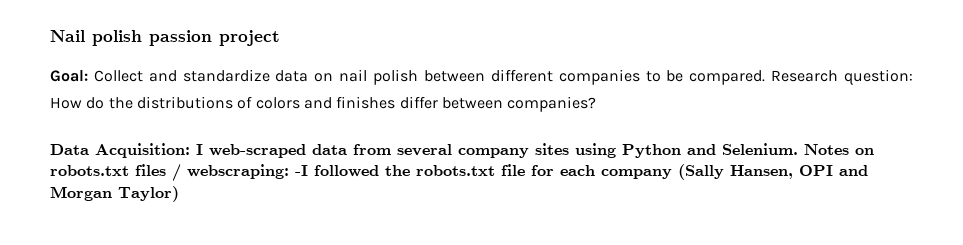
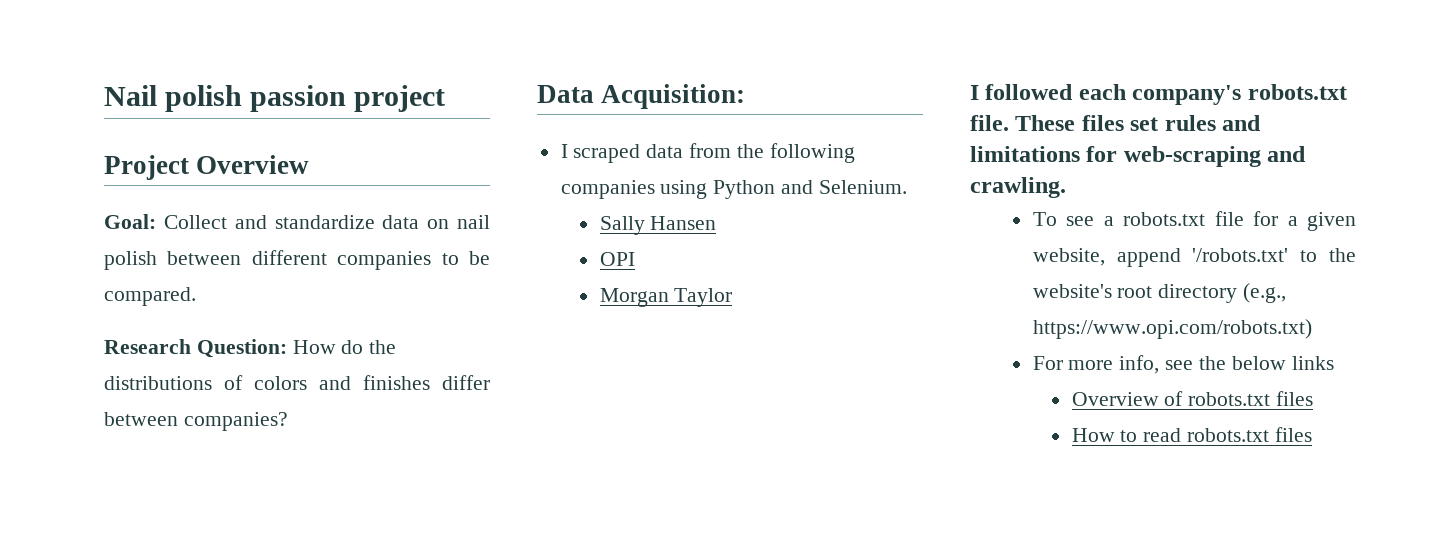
+ Project Overview
- Goal: Collect and standardize data on nail polish between different companies to be compared. Research question: How do the distributions of colors and finishes differ between companies?
+ Goal: Collect and standardize data on nail polish between different companies to be compared.
+ Research Question: How do the distributions of colors and finishes differ between companies?
- Data Acquisition: I web-scraped data from several company sites using Python and Selenium. Notes on robots.txt files / webscraping: -I followed the robots.txt file for each company (Sally Hansen, OPI and Morgan Taylor)
+ Data Acquisition:
+ I scraped data from the following companies using Python and Selenium.
+ Sally Hansen
+ OPI
+ Morgan Taylor
+ I followed each company's robots.txt file. These files set rules and limitations for web-scraping and crawling.
+ To see a robots.txt file for a given website, append '/robots.txt' to the website's root directory (e.g., https://www.opi.com/robots.txt)
+ For more info, see the below links
+ Overview of robots.txt files
+ How to read robots.txt files

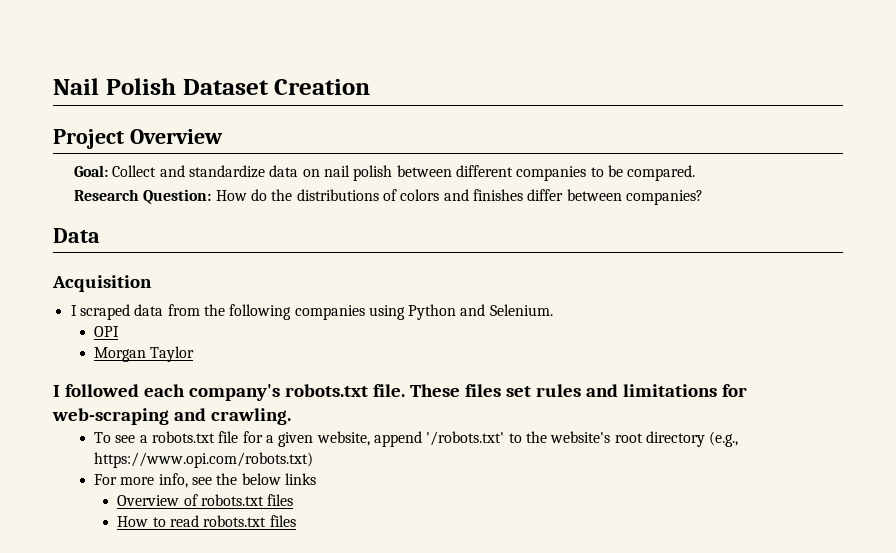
- Nail polish passion project
+ Nail Polish Dataset Creation
- Data Acquisition:
+ Data
+ Acquisition
- Sally Hansen

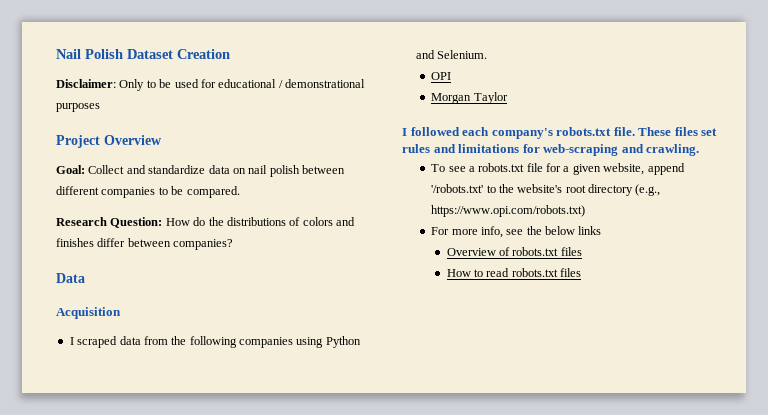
+ Disclaimer: Only to be used for educational / demonstrational purposes

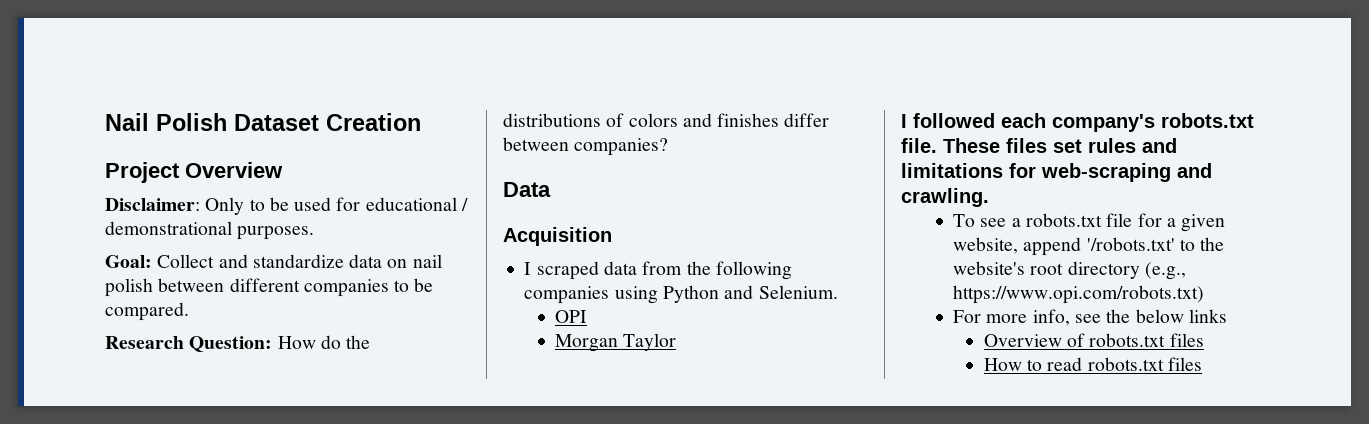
+ Project Overview
- Disclaimer: Only to be used for educational / demonstrational purposes
- Project Overview
+ Disclaimer: Only to be used for educational / demonstrational purposes.

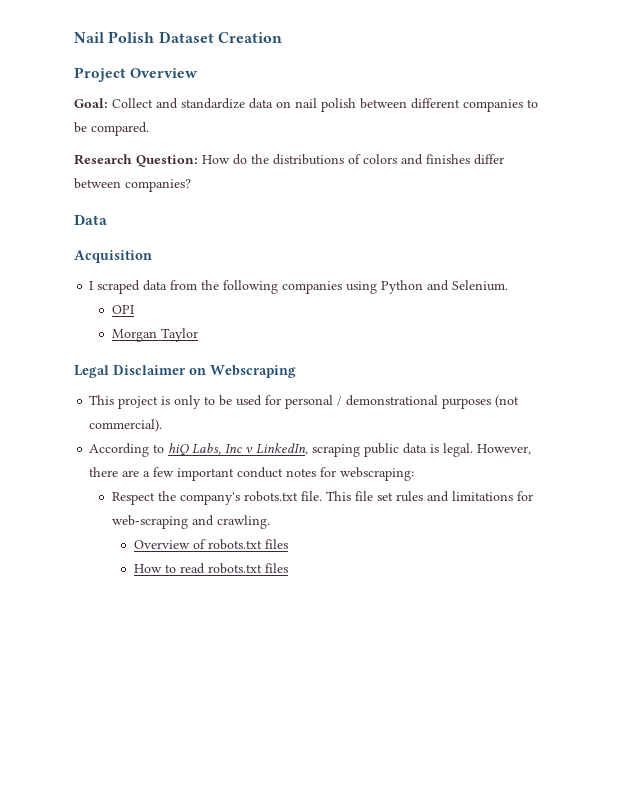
- Disclaimer: Only to be used for educational / demonstrational purposes.
- I followed each company's robots.txt file.
+ Legal Disclaimer on Webscraping
+ This project is only to be used for personal / demonstrational purposes (not commercial).
+ According to hiQ Labs, Inc v LinkedIn, scraping public data is legal. However, there are a few important conduct notes for webscraping:
+ Respect the company's robots.txt file.
- These files set rules and limitations for web-scraping and crawling.
+ This file set rules and limitations for web-scraping and crawling.
- To see a robots.txt file for a given website, append '/robots.txt' to the website's root directory (e.g., https://www.opi.com/robots.txt)
- For more info, see the below links

